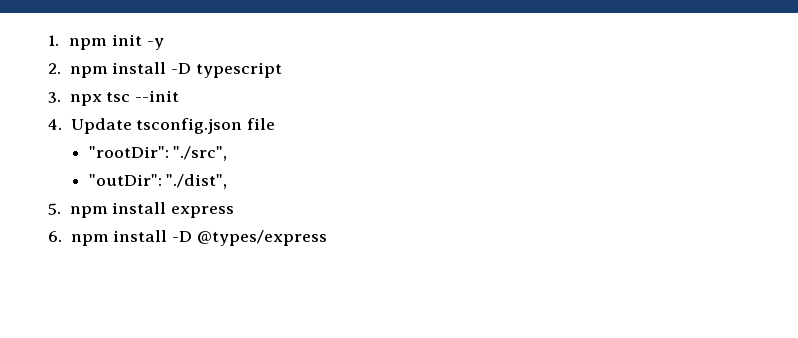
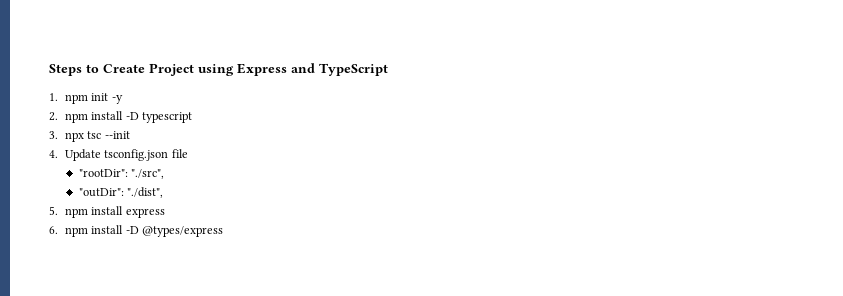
+ Steps to Create Project using Express and TypeScript

